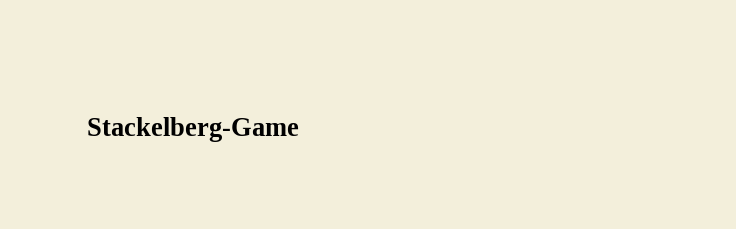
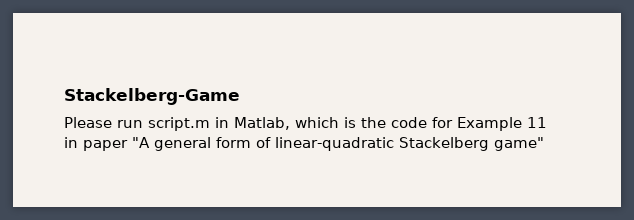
+ Please run script.m in Matlab, which is the code for Example 11 in paper "A general form of linear-quadratic Stackelberg game"

